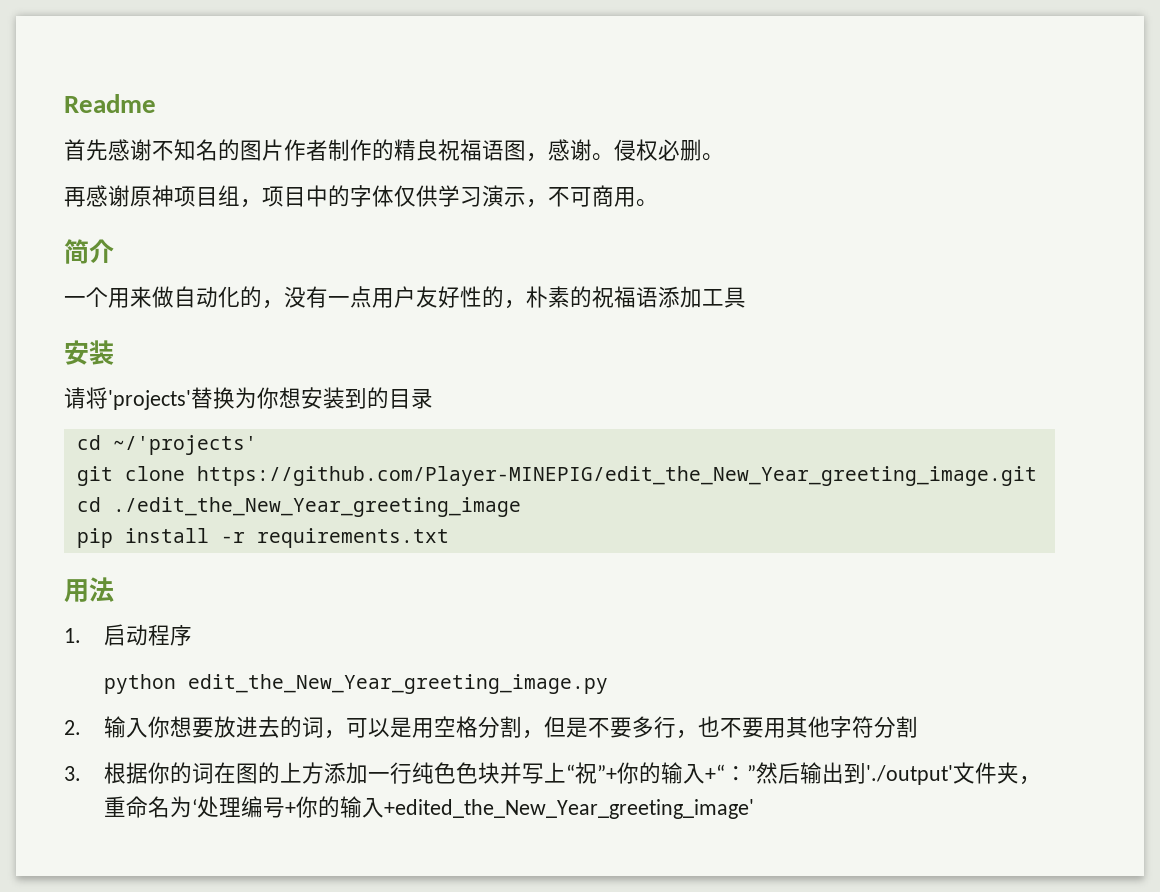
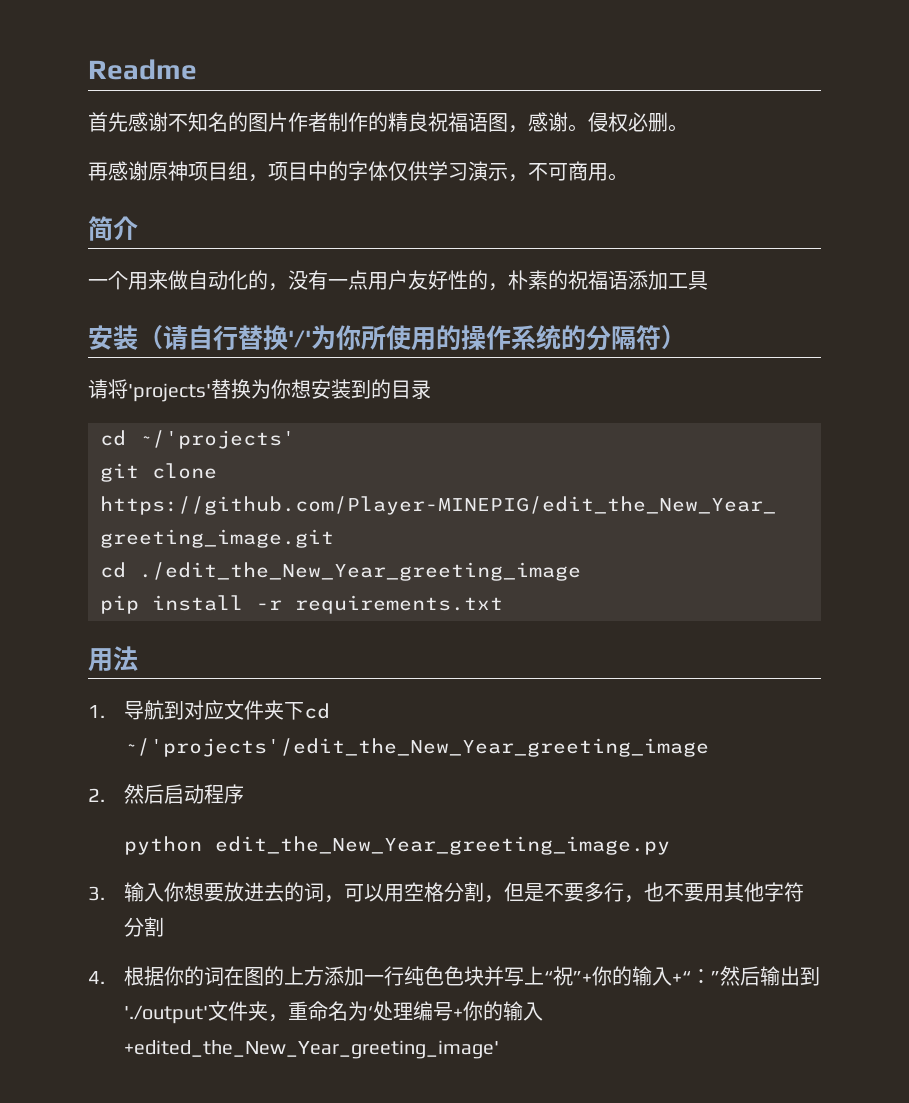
  一个用来做自动化的，没有一点用户友好性的，朴素的祝福语添加工具
- 安装
+ 安装（请自行替换'/'为你所使用的操作系统的分隔符）
- 1.启动程序
+ 1.导航到对应文件夹下cd ~/'projects'/edit_the_New_Year_greeting_image
+ 2.然后启动程序
- 2.输入你想要放进去的词，可以是用空格分割，但是不要多行，也不要用其他字符分割
+ 3.输入你想要放进去的词，可以用空格分割，但是不要多行，也不要用其他字符分割
- 3.根据你的词在图的上方添加一行纯色色块并写上“祝”+你的输入+“：”然后输出到'./output'文件夹，重命名为‘处理编号+你的输入+edited_the_New_Year_greeting_image'
+ 4.根据你的词在图的上方添加一行纯色色块并写上“祝”+你的输入+“：”然后输出到'./output'文件夹，重命名为‘处理编号+你的输入+edited_the_New_Year_greeting_image'

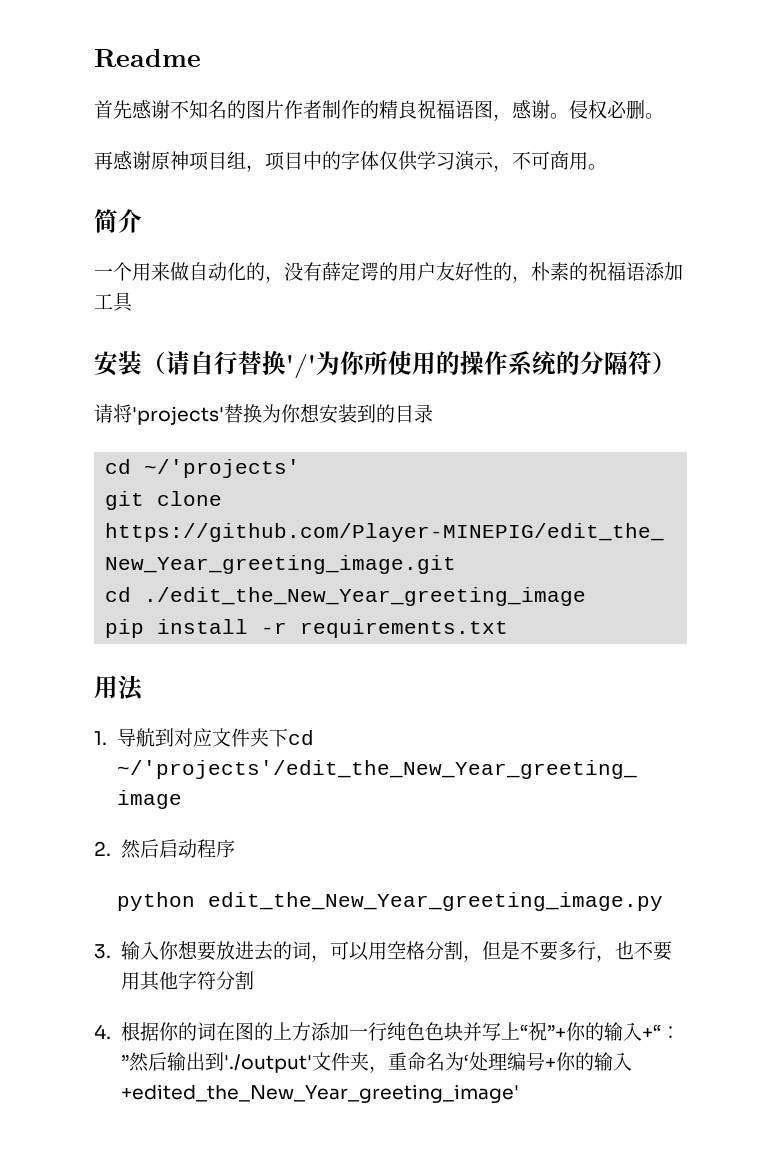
- 一个用来做自动化的，没有一点用户友好性的，朴素的祝福语添加工具
+ 一个用来做自动化的，没有薛定谔的用户友好性的，朴素的祝福语添加工具

